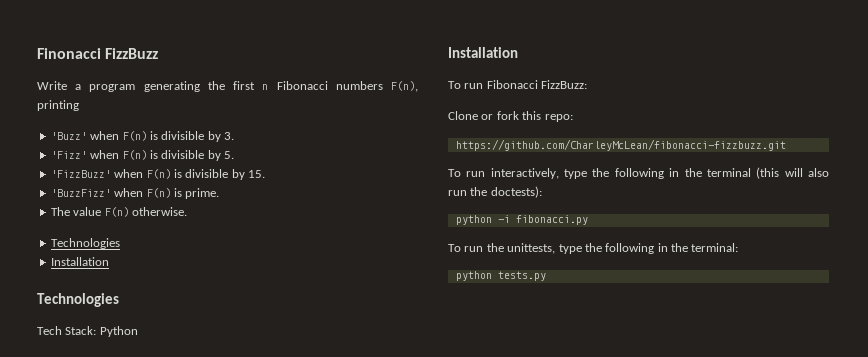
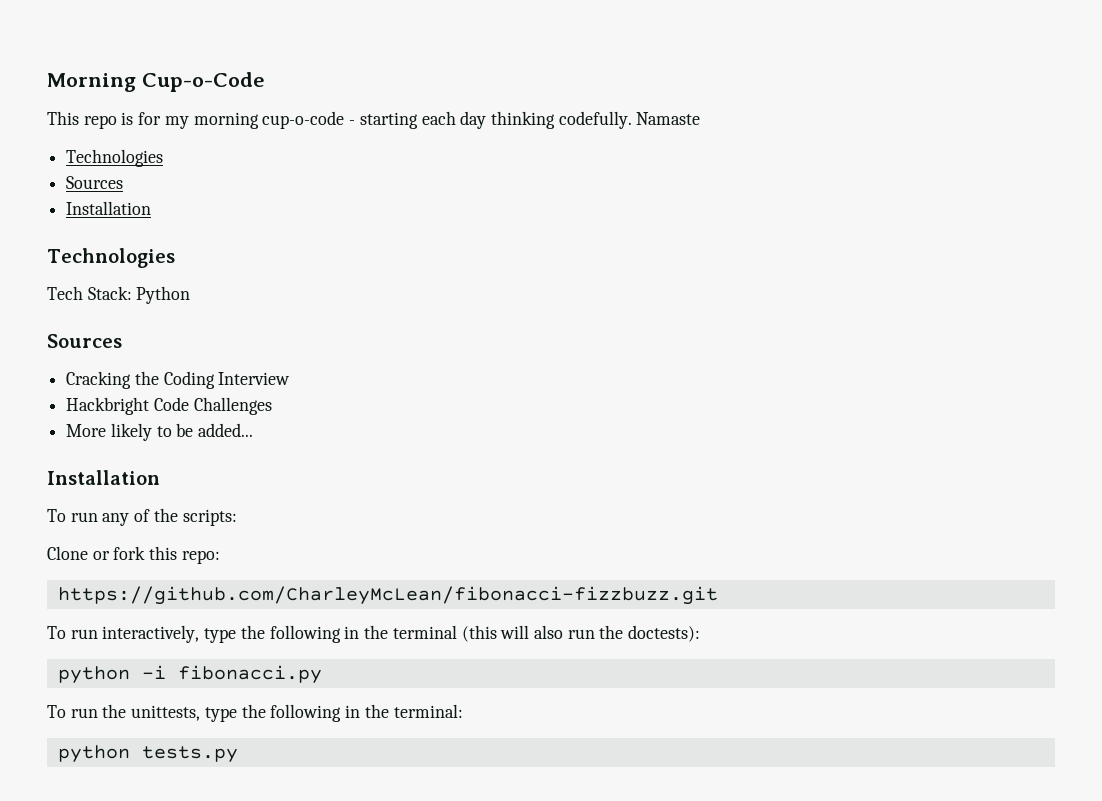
- Finonacci FizzBuzz
- Write a program generating the first n Fibonacci numbers F(n), printing
- 'Buzz' when F(n) is divisible by 3.
- 'Fizz' when F(n) is divisible by 5.
- 'FizzBuzz' when F(n) is divisible by 15.
- 'BuzzFizz' when F(n) is prime.
- The value F(n) otherwise.
+ Morning Cup-o-Code
+ This repo is for my morning cup-o-code - starting each day thinking codefully. Namaste
  Technologies
+ Sources
  Tech Stack: Python
+ Sources
+ Cracking the Coding Interview
+ Hackbright Code Challenges
+ More likely to be added...
- To run Fibonacci FizzBuzz:
+ To run any of the scripts:

